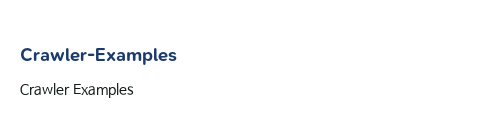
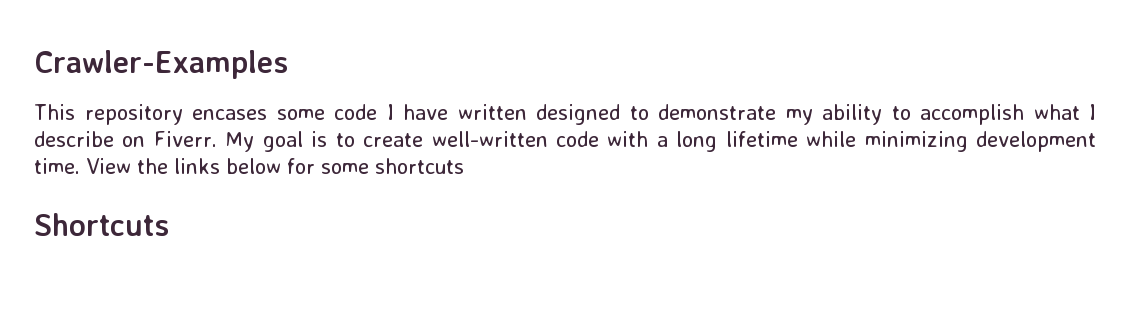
- Crawler Examples
+ This repository encases some code I have written designed to demonstrate my ability to accomplish what I describe on Fiverr. My goal is to create well-written code with a long lifetime while minimizing development time. View the links below for some shortcuts
+ Shortcuts

